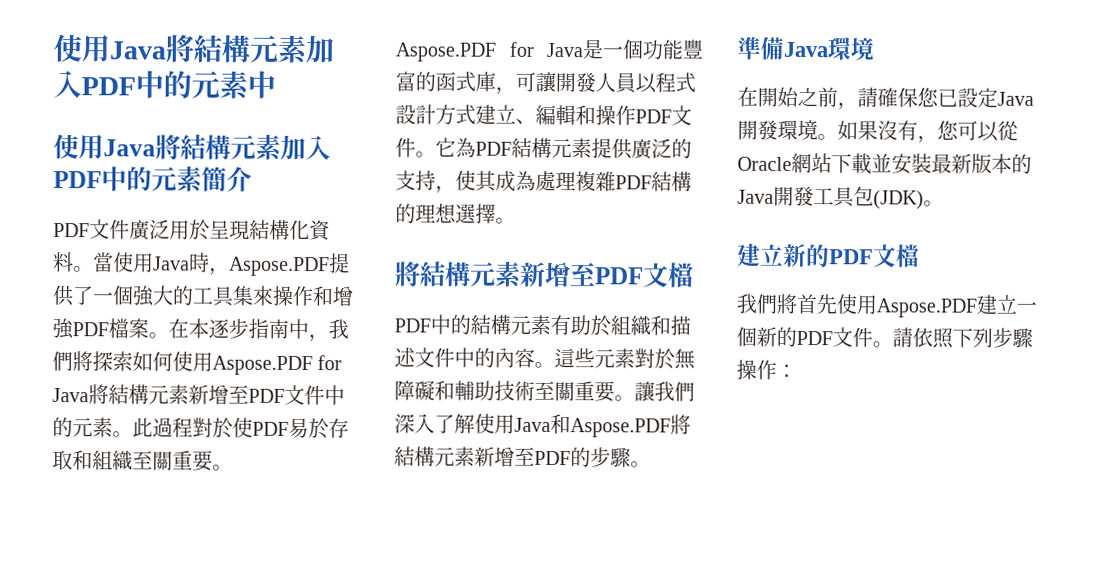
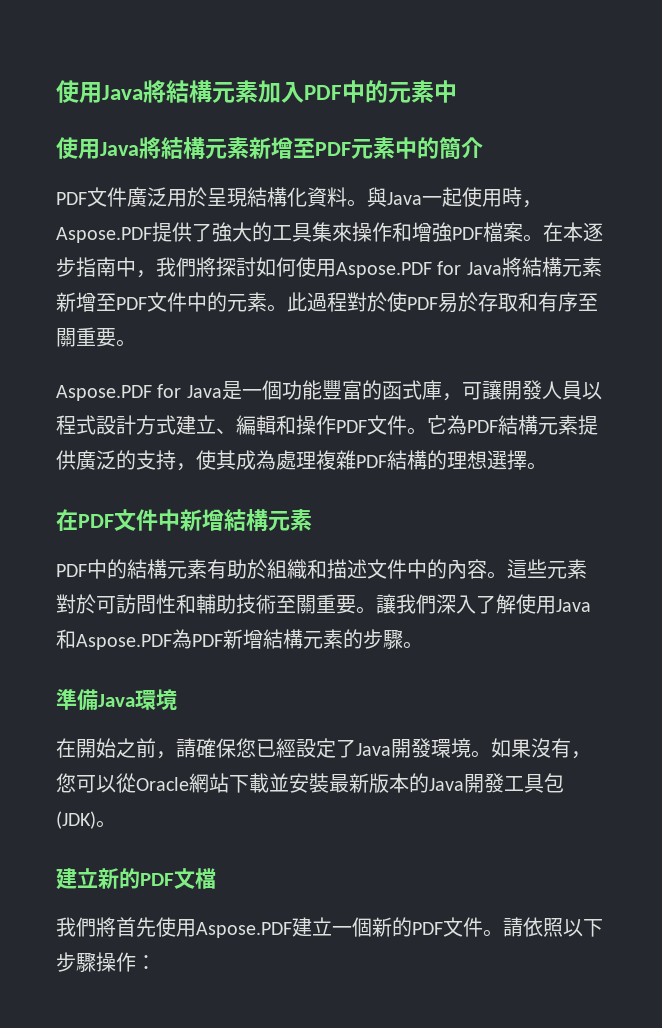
- 使用Java將結構元素加入PDF中的元素簡介
+ 使用Java將結構元素新增至PDF元素中的簡介
- 當使用Java時，Aspose.PDF提供了一個強大的工具集來操作和增強PDF檔案。
+ 與Java一起使用時，Aspose.PDF提供了強大的工具集來操作和增強PDF檔案。
- 在本逐步指南中，我們將探索如何使用Aspose.PDF for Java將結構元素新增至PDF文件中的元素。
+ 在本逐步指南中，我們將探討如何使用Aspose.PDF for Java將結構元素新增至PDF文件中的元素。
- 此過程對於使PDF易於存取和組織至關重要。
+ 此過程對於使PDF易於存取和有序至關重要。
- 將結構元素新增至PDF文檔
+ 在PDF文件中新增結構元素
- 這些元素對於無障礙和輔助技術至關重要。
+ 這些元素對於可訪問性和輔助技術至關重要。
- 讓我們深入了解使用Java和Aspose.PDF將結構元素新增至PDF的步驟。
+ 讓我們深入了解使用Java和Aspose.PDF為PDF新增結構元素的步驟。
- 在開始之前，請確保您已設定Java開發環境。
+ 在開始之前，請確保您已經設定了Java開發環境。
- 請依照下列步驟操作：
+ 請依照以下步驟操作：

